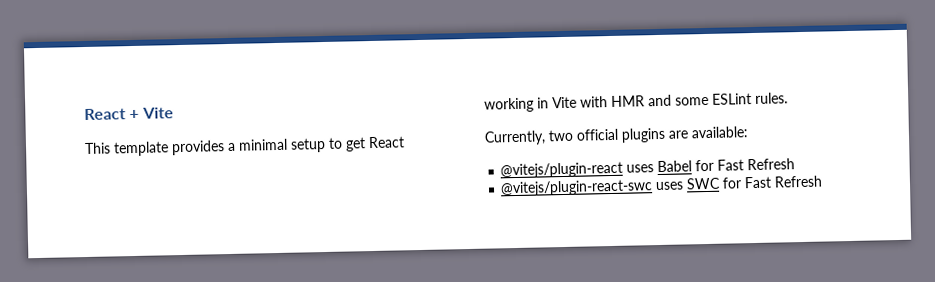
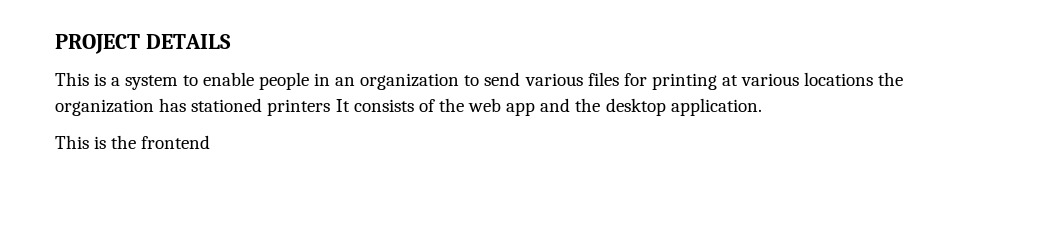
- React + Vite
- This template provides a minimal setup to get React working in Vite with HMR and some ESLint rules.
- Currently, two official plugins are available:
- @vitejs/plugin-react uses Babel for Fast Refresh
- @vitejs/plugin-react-swc uses SWC for Fast Refresh
+ PROJECT DETAILS
+ This is a system to enable people in an organization to send various files for printing at various locations the organization has stationed printers It consists of the web app and the desktop application.
+ This is the frontend

